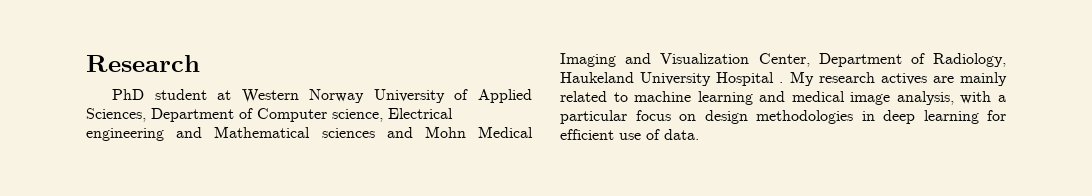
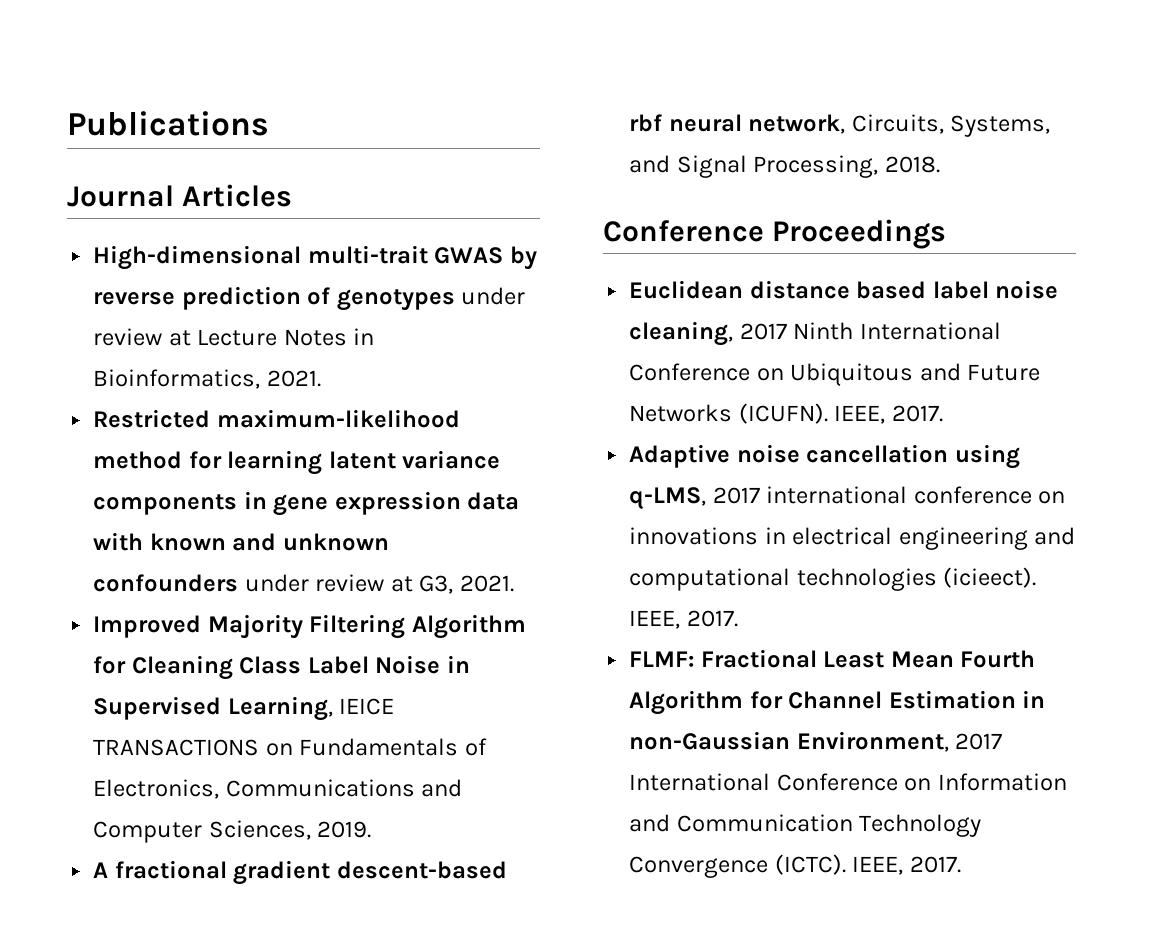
- Research
- PhD student at Western Norway University of Applied Sciences, Department of Computer science, Electrical engineering and Mathematical sciences and Mohn Medical Imaging and Visualization Center, Department of Radiology, Haukeland University Hospital . My research actives are mainly related to machine learning and medical image analysis, with a particular focus on design methodologies in deep learning for efficient use of data.
+ Publications
+ Journal Articles
+ High-dimensional multi-trait GWAS by reverse prediction of genotypes under review at Lecture Notes in Bioinformatics, 2021.
+ Restricted maximum-likelihood method for learning latent variance components in gene expression data with known and unknown confounders under review at G3, 2021.
+ Improved Majority Filtering Algorithm for Cleaning Class Label Noise in Supervised Learning, IEICE TRANSACTIONS on Fundamentals of Electronics, Communications and Computer Sciences, 2019.
+ A fractional gradient descent-based rbf neural network, Circuits, Systems, and Signal Processing, 2018.
+ Conference Proceedings
+ Euclidean distance based label noise cleaning, 2017 Ninth International Conference on Ubiquitous and Future Networks (ICUFN). IEEE, 2017.
+ Adaptive noise cancellation using q-LMS, 2017 international conference on innovations in electrical engineering and computational technologies (icieect). IEEE, 2017.
+ FLMF: Fractional Least Mean Fourth Algorithm for Channel Estimation in non-Gaussian Environment, 2017 International Conference on Information and Communication Technology Convergence (ICTC). IEEE, 2017.

